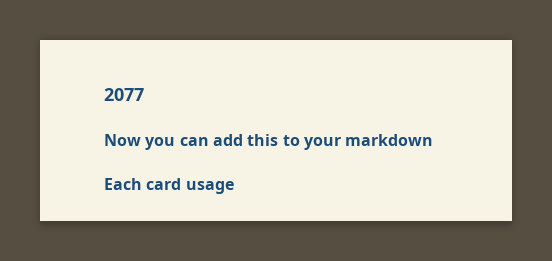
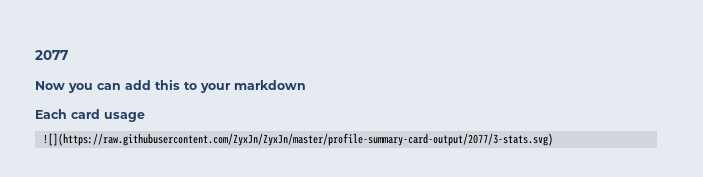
+ ![](https://raw.githubusercontent.com/ZyxJn/ZyxJn/master/profile-summary-card-output/2077/3-stats.svg)

